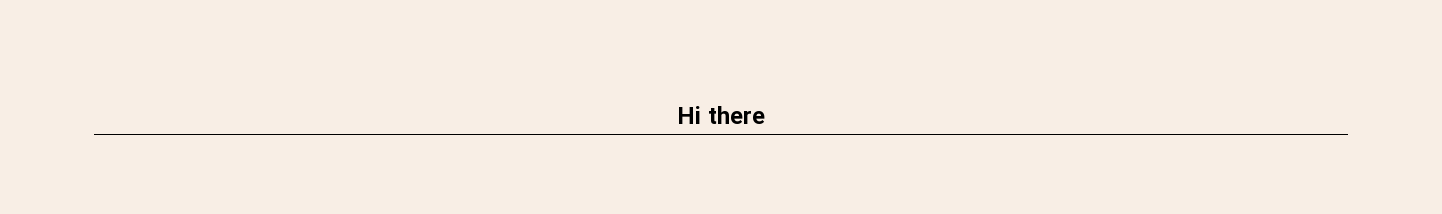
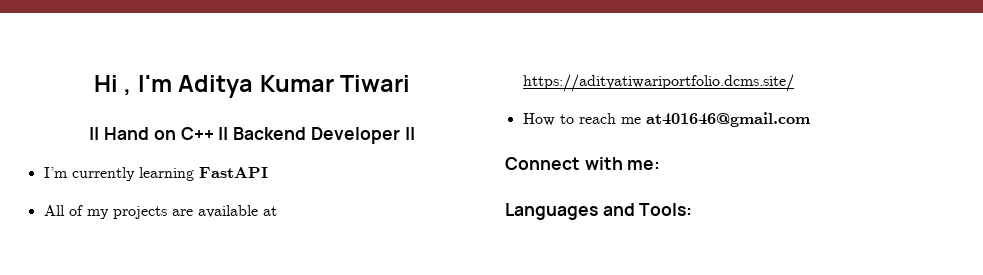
- Hi there
+ Hi , I'm Aditya Kumar Tiwari
+ || Hand on C++ || Backend Developer ||
+ I’m currently learning FastAPI
+ All of my projects are available at https://adityatiwariportfolio.dcms.site/
+ How to reach me at401646@gmail.com
+ Connect with me:
+ Languages and Tools:

